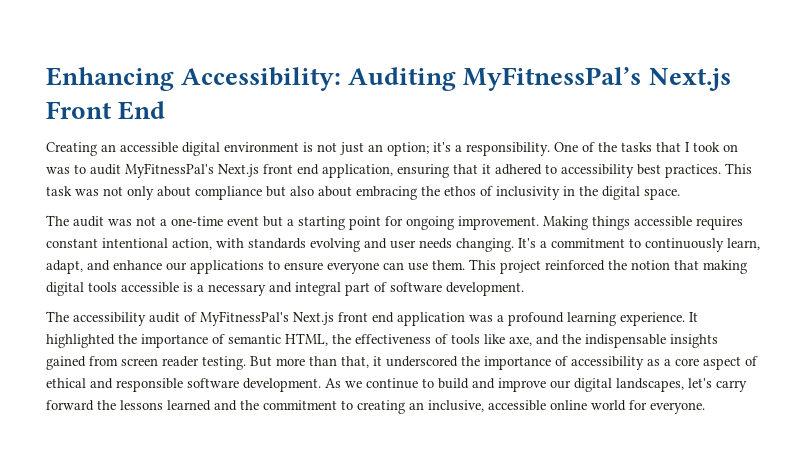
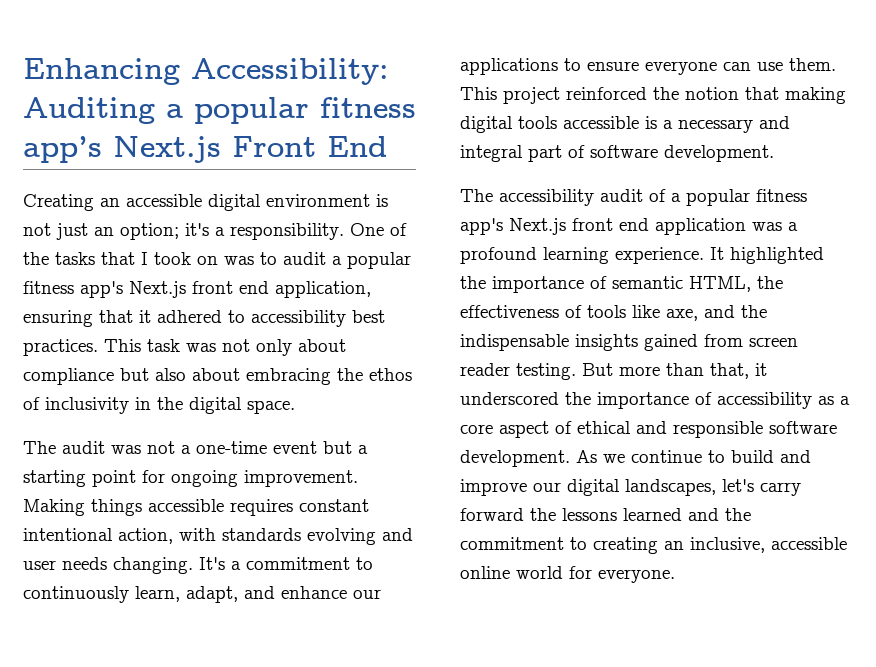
- Enhancing Accessibility: Auditing MyFitnessPal’s Next.js Front End
+ Enhancing Accessibility: Auditing a popular fitness app’s Next.js Front End
- One of the tasks that I took on was to audit MyFitnessPal's Next.js front end application, ensuring that it adhered to accessibility best practices.
+ One of the tasks that I took on was to audit a popular fitness app's Next.js front end application, ensuring that it adhered to accessibility best practices.
- The accessibility audit of MyFitnessPal's Next.js front end application was a profound learning experience.
+ The accessibility audit of a popular fitness app's Next.js front end application was a profound learning experience.

